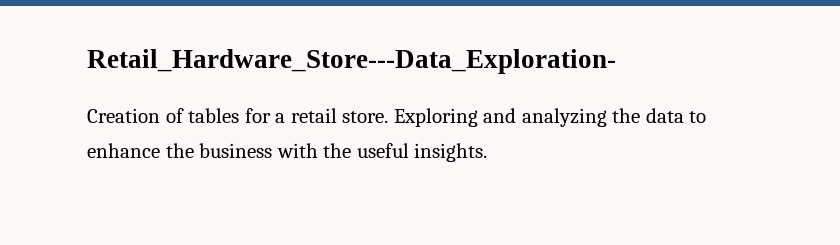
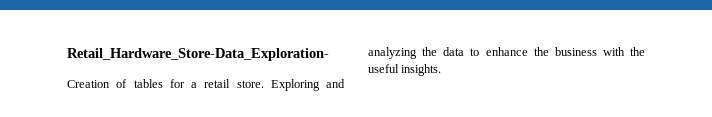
- Retail_Hardware_Store---Data_Exploration-
+ Retail_Hardware_Store-Data_Exploration-

